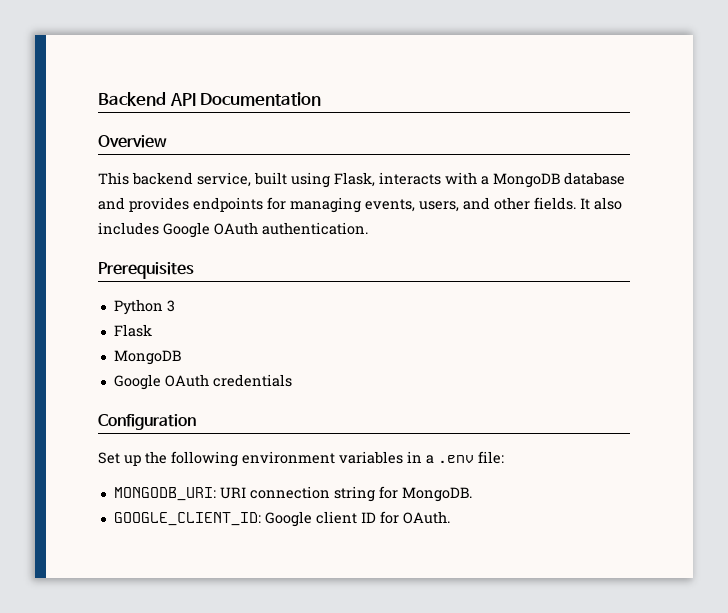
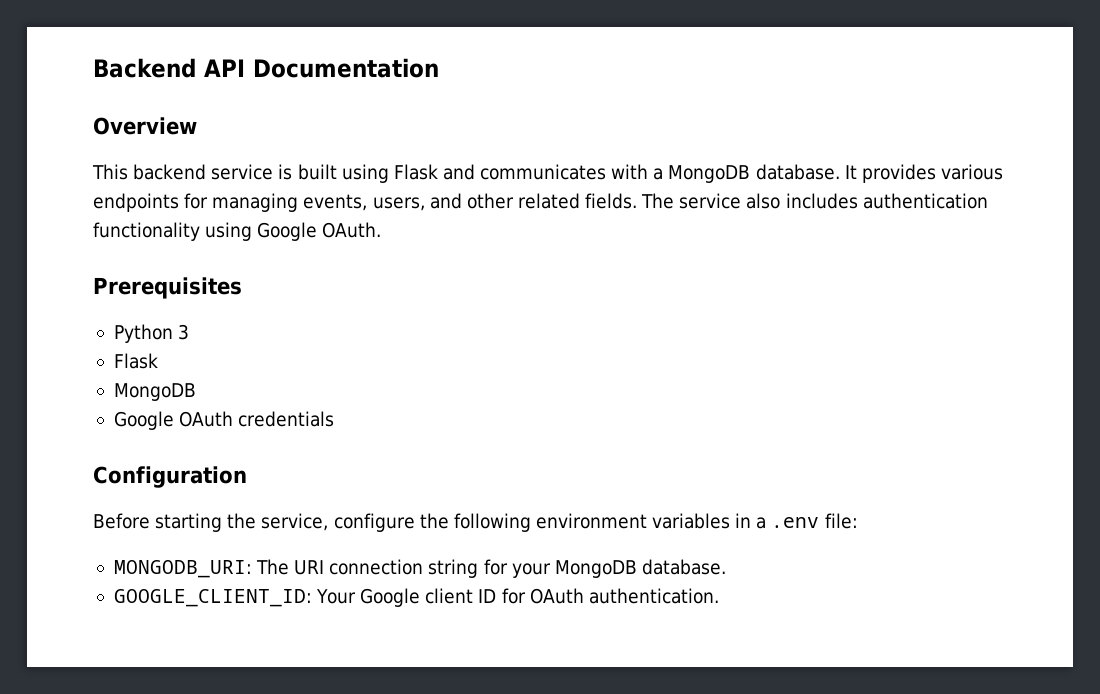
- This backend service, built using Flask, interacts with a MongoDB database and provides endpoints for managing events, users, and other fields. It also includes Google OAuth authentication.
+ This backend service is built using Flask and communicates with a MongoDB database. It provides various endpoints for managing events, users, and other related fields. The service also includes authentication functionality using Google OAuth.
- Set up the following environment variables in a .env file:
+ Before starting the service, configure the following environment variables in a .env file:
- MONGODB_URI: URI connection string for MongoDB.
+ MONGODB_URI: The URI connection string for your MongoDB database.
- GOOGLE_CLIENT_ID: Google client ID for OAuth.
+ GOOGLE_CLIENT_ID: Your Google client ID for OAuth authentication.

